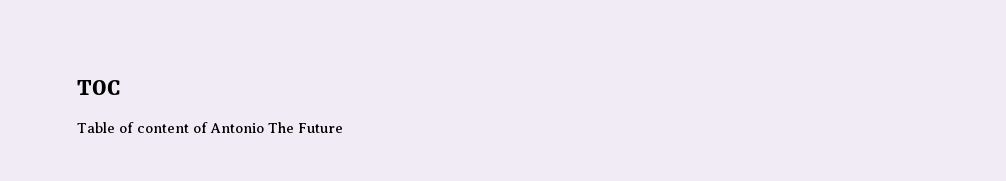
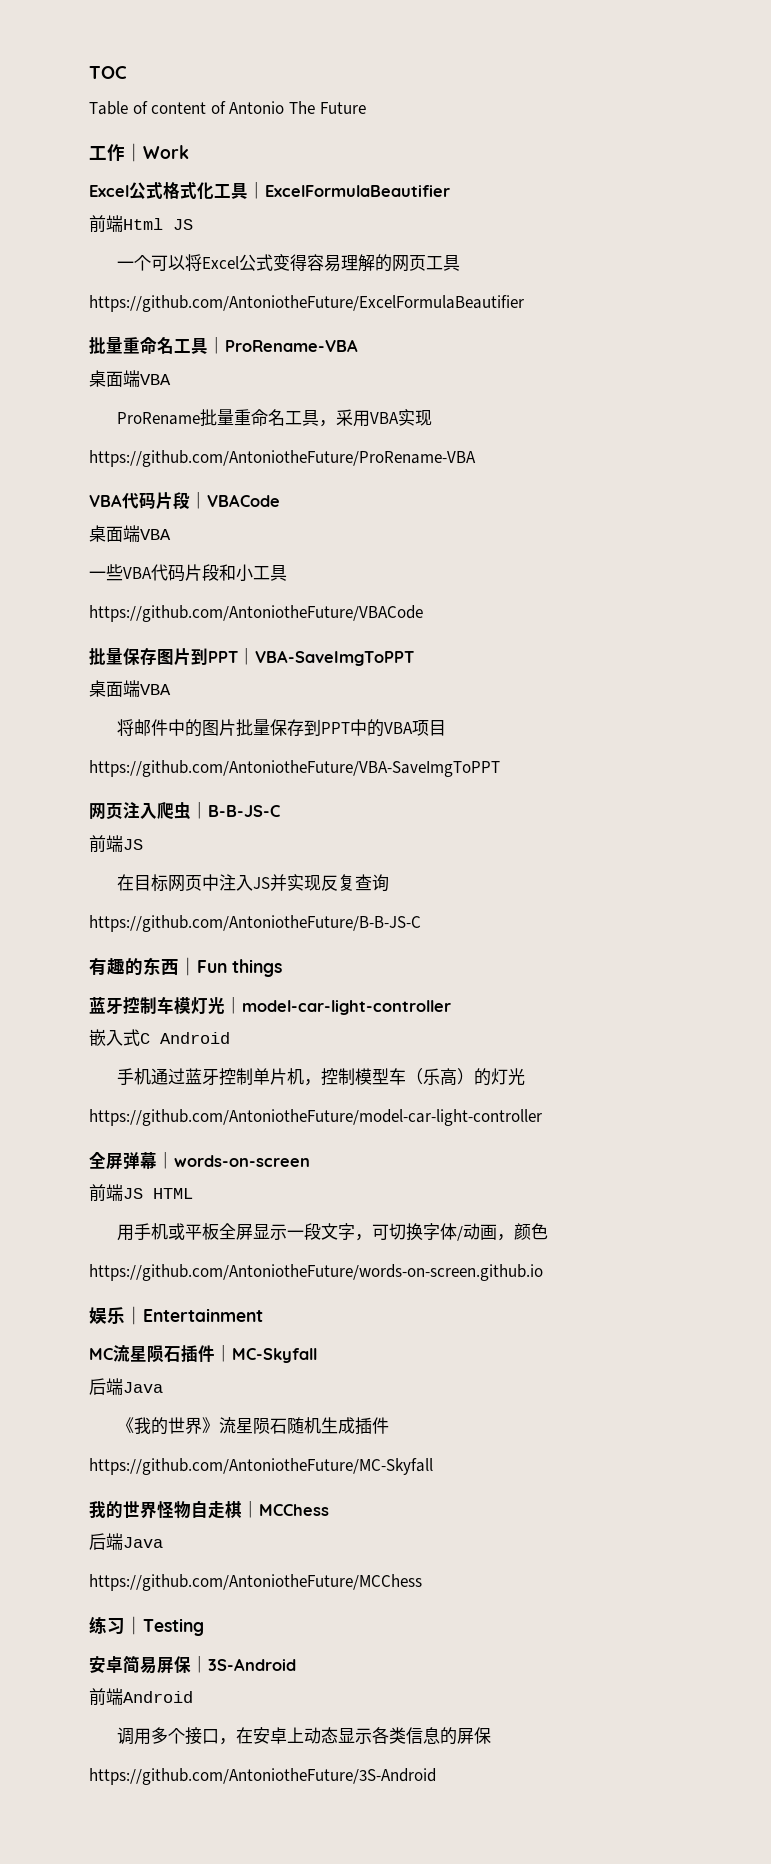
+ 工作｜Work
+ Excel公式格式化工具｜ExcelFormulaBeautifier
+ 前端Html JS
+ 一个可以将Excel公式变得容易理解的网页工具
+ https://github.com/AntoniotheFuture/ExcelFormulaBeautifier
+ 批量重命名工具｜ProRename-VBA
+ 桌面端VBA
+ ProRename批量重命名工具，采用VBA实现
+ https://github.com/AntoniotheFuture/ProRename-VBA
+ VBA代码片段｜VBACode
+ 桌面端VBA
+ 一些VBA代码片段和小工具
+ https://github.com/AntoniotheFuture/VBACode
+ 批量保存图片到PPT｜VBA-SaveImgToPPT
+ 桌面端VBA
+ 将邮件中的图片批量保存到PPT中的VBA项目
+ https://github.com/AntoniotheFuture/VBA-SaveImgToPPT
+ 网页注入爬虫｜B-B-JS-C
+ 前端JS
+ 在目标网页中注入JS并实现反复查询
+ https://github.com/AntoniotheFuture/B-B-JS-C
+ 有趣的东西｜Fun things
+ 蓝牙控制车模灯光｜model-car-light-controller
+ 嵌入式C Android
+ 手机通过蓝牙控制单片机，控制模型车（乐高）的灯光
+ https://github.com/AntoniotheFuture/model-car-light-controller
+ 全屏弹幕｜words-on-screen
+ 前端JS HTML
+ 用手机或平板全屏显示一段文字，可切换字体/动画，颜色
+ https://github.com/AntoniotheFuture/words-on-screen.github.io
+ 娱乐｜Entertainment
+ MC流星陨石插件｜MC-Skyfall
+ 后端Java
+ 《我的世界》流星陨石随机生成插件
+ https://github.com/AntoniotheFuture/MC-Skyfall
+ 我的世界怪物自走棋｜MCChess
+ 后端Java
+ https://github.com/AntoniotheFuture/MCChess
+ 练习｜Testing
+ 安卓简易屏保｜3S-Android
+ 前端Android
+ 调用多个接口，在安卓上动态显示各类信息的屏保
+ https://github.com/AntoniotheFuture/3S-Android

